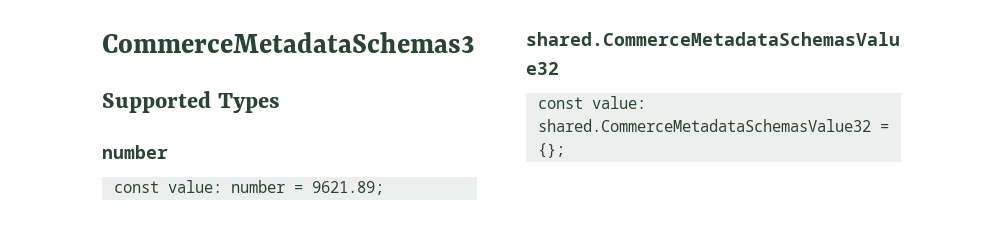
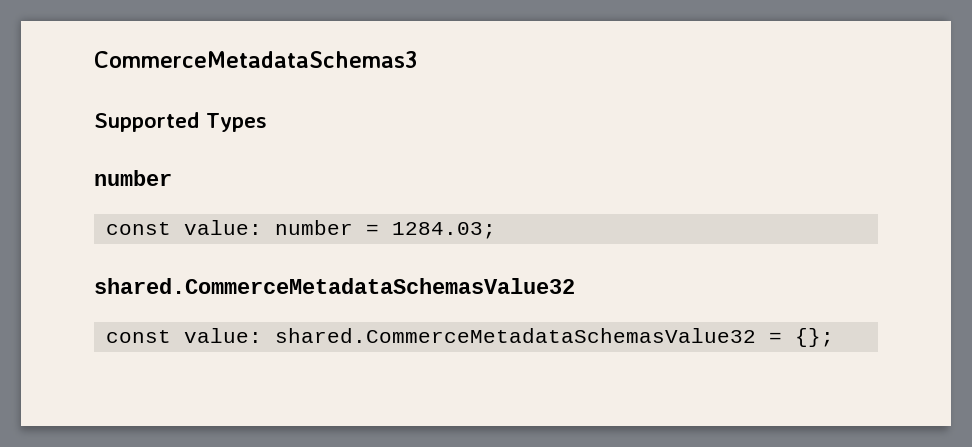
- const value: number = 9621.89;
+ const value: number = 1284.03;

